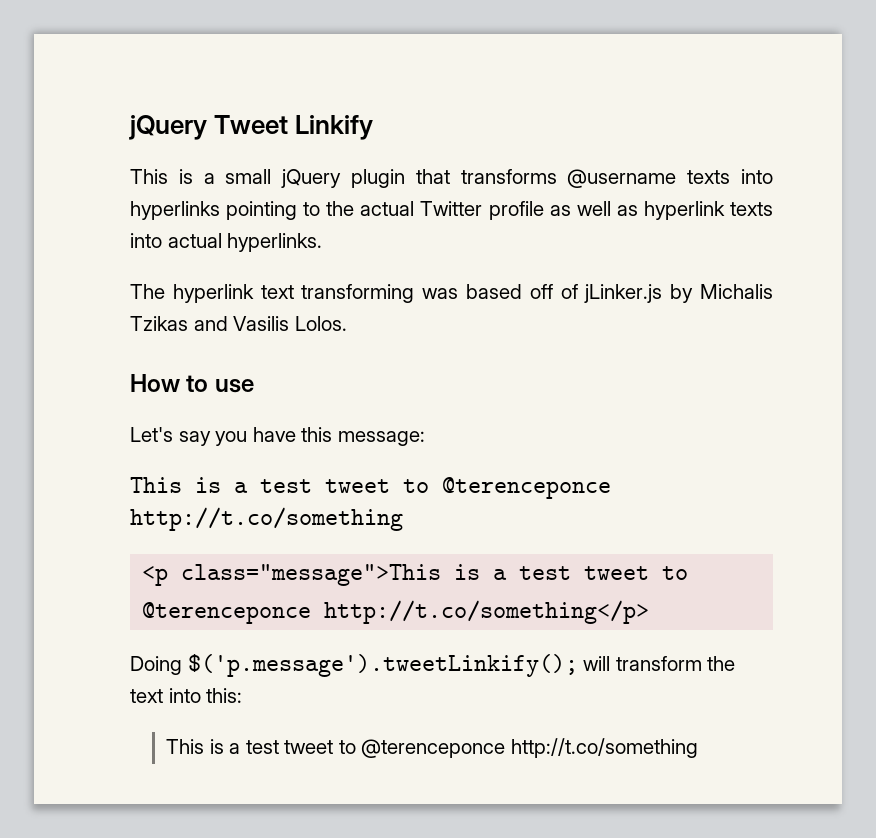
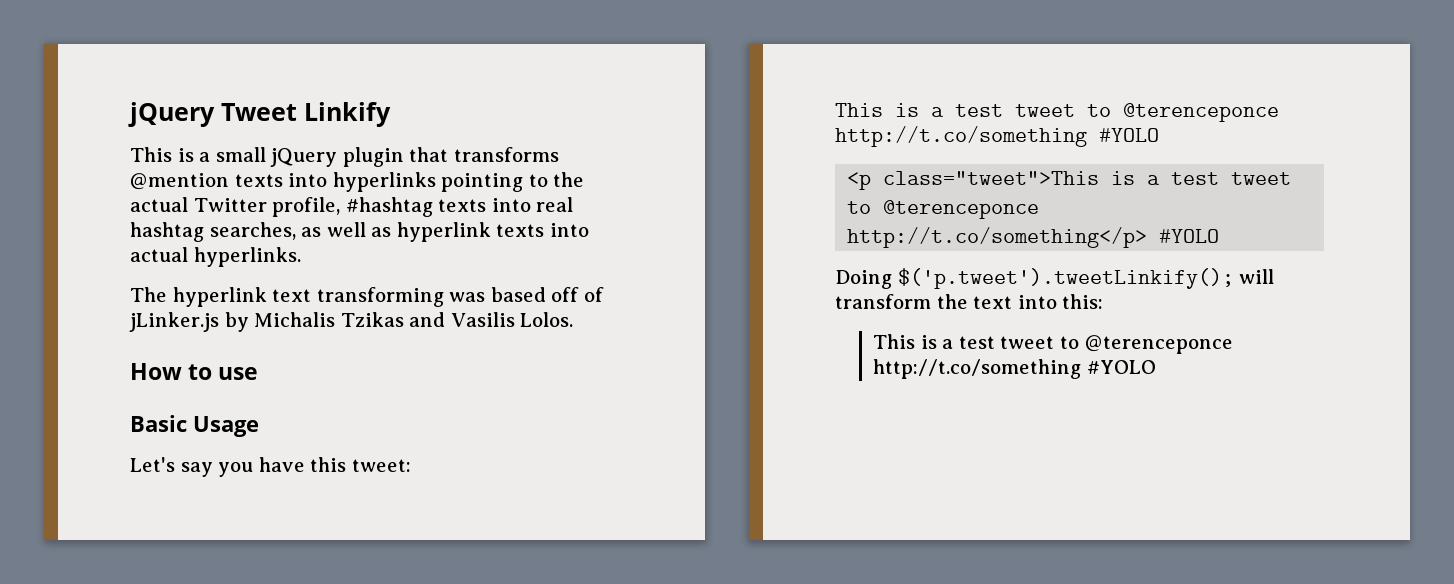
- This is a small jQuery plugin that transforms @username texts into hyperlinks pointing to the actual Twitter profile as well as hyperlink texts into actual hyperlinks.
+ This is a small jQuery plugin that transforms @mention texts into hyperlinks pointing to the actual Twitter profile, #hashtag texts into real hashtag searches, as well as hyperlink texts into actual hyperlinks.
+ Basic Usage
- Let's say you have this message:
- This is a test tweet to @terenceponce http://t.co/something
+ Let's say you have this tweet:
+ This is a test tweet to @terenceponce http://t.co/something #YOLO
- <p class="message">This is a test tweet to @terenceponce http://t.co/something</p>
+ <p class="tweet">This is a test tweet to @terenceponce http://t.co/something</p> #YOLO
- Doing $('p.message').tweetLinkify(); will transform the text into this:
- This is a test tweet to @terenceponce http://t.co/something
+ Doing $('p.tweet').tweetLinkify(); will transform the text into this:
+ This is a test tweet to @terenceponce http://t.co/something #YOLO

